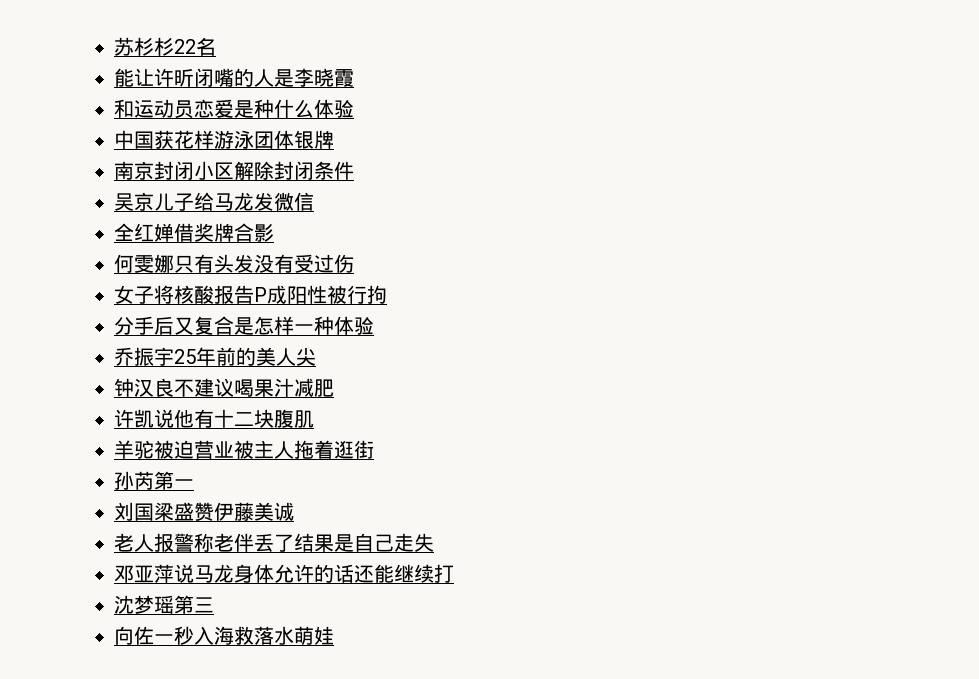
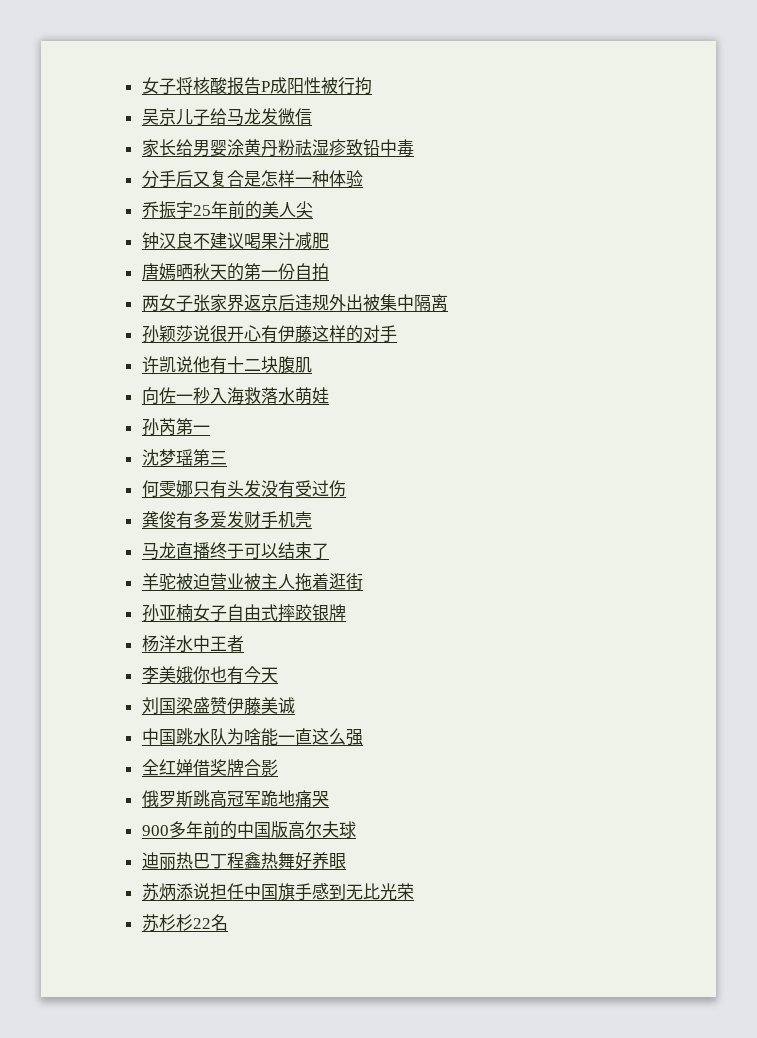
- 苏杉杉22名
- 能让许昕闭嘴的人是李晓霞
- 和运动员恋爱是种什么体验
- 中国获花样游泳团体银牌
- 南京封闭小区解除封闭条件
- 吴京儿子给马龙发微信
- 全红婵借奖牌合影
- 何雯娜只有头发没有受过伤
+ 吴京儿子给马龙发微信
+ 家长给男婴涂黄丹粉祛湿疹致铅中毒
+ 唐嫣晒秋天的第一份自拍
+ 两女子张家界返京后违规外出被集中隔离
+ 孙颖莎说很开心有伊藤这样的对手
+ 向佐一秒入海救落水萌娃
+ 孙芮第一
+ 沈梦瑶第三
+ 何雯娜只有头发没有受过伤
+ 龚俊有多爱发财手机壳
+ 马龙直播终于可以结束了
- 孙芮第一
+ 孙亚楠女子自由式摔跤银牌
+ 杨洋水中王者
+ 李美娥你也有今天
- 老人报警称老伴丢了结果是自己走失
- 邓亚萍说马龙身体允许的话还能继续打
- 沈梦瑶第三
- 向佐一秒入海救落水萌娃
+ 中国跳水队为啥能一直这么强
+ 全红婵借奖牌合影
+ 俄罗斯跳高冠军跪地痛哭
+ 900多年前的中国版高尔夫球
+ 迪丽热巴丁程鑫热舞好养眼
+ 苏炳添说担任中国旗手感到无比光荣
+ 苏杉杉22名

